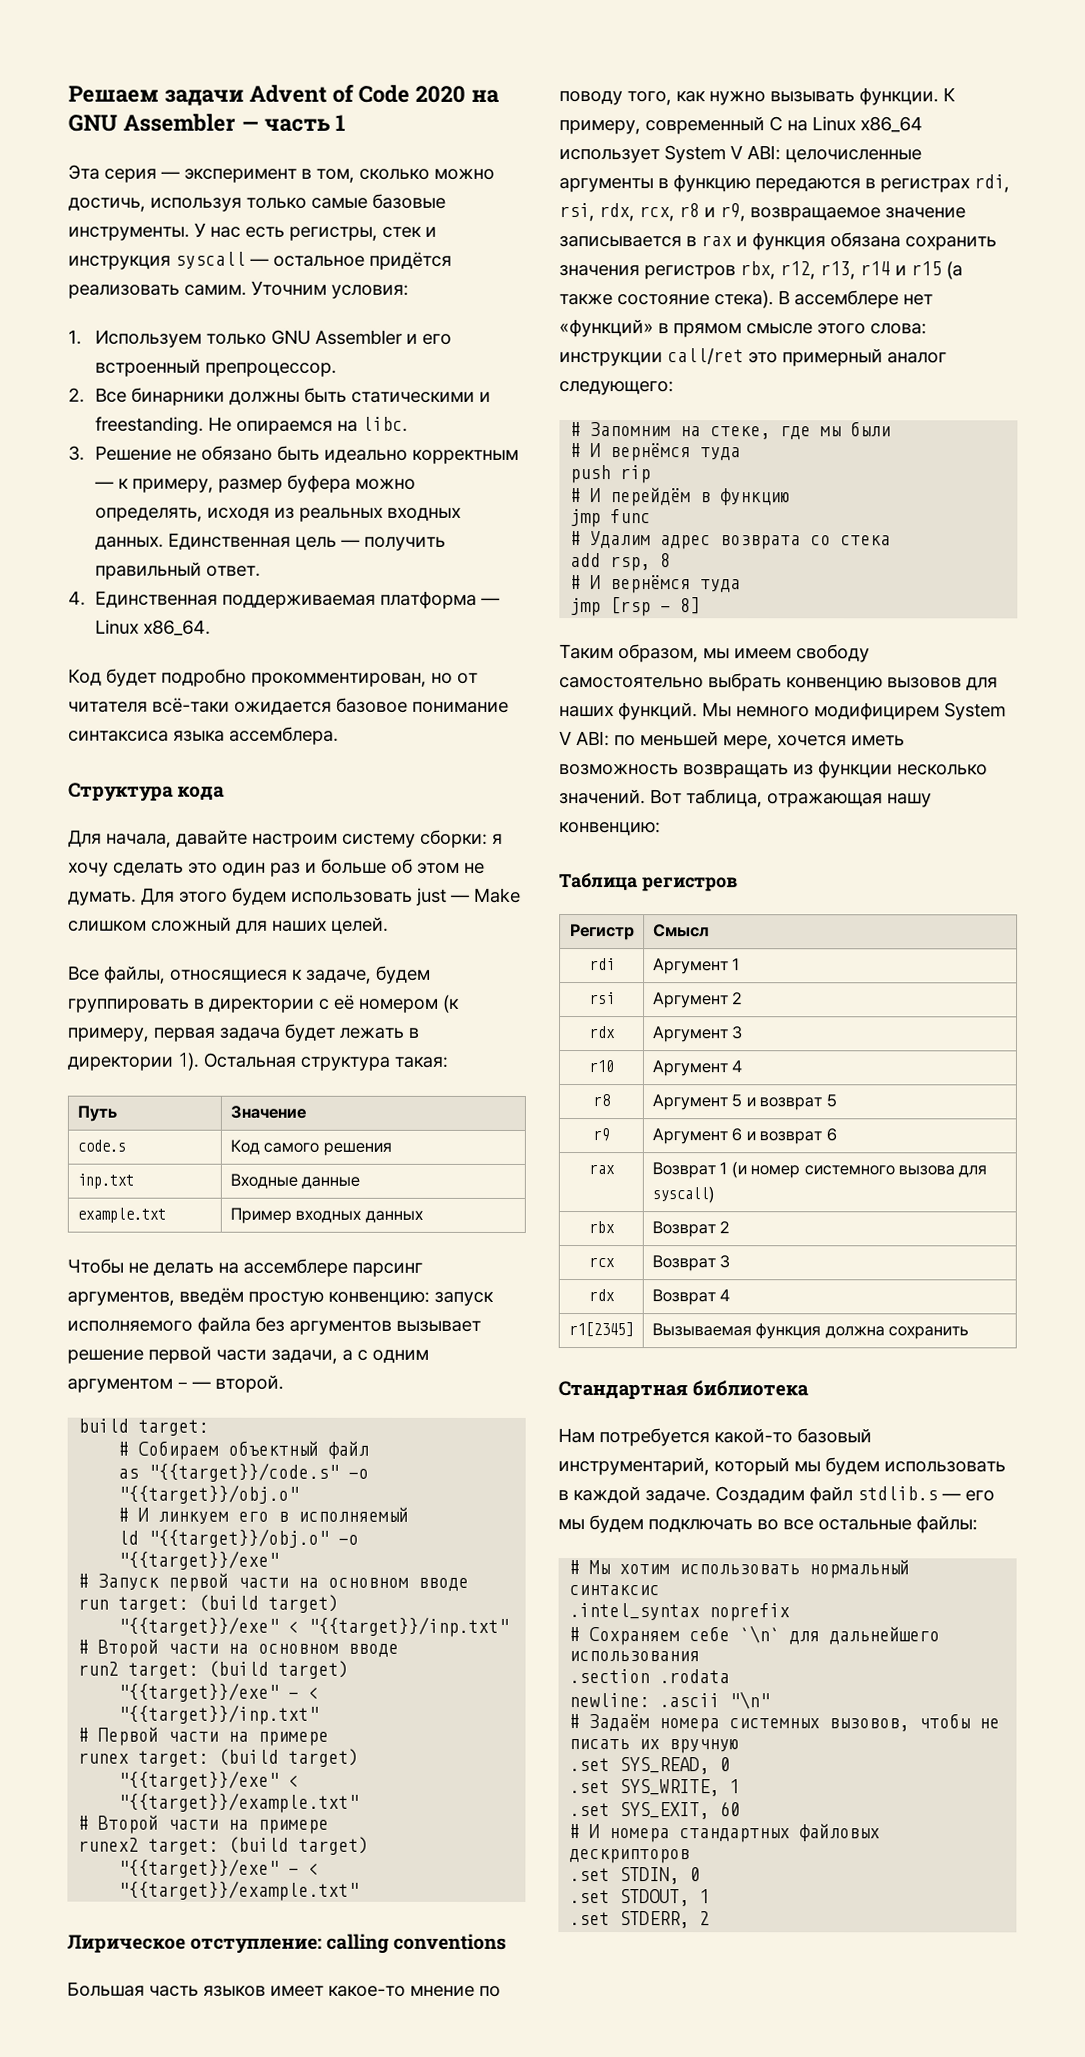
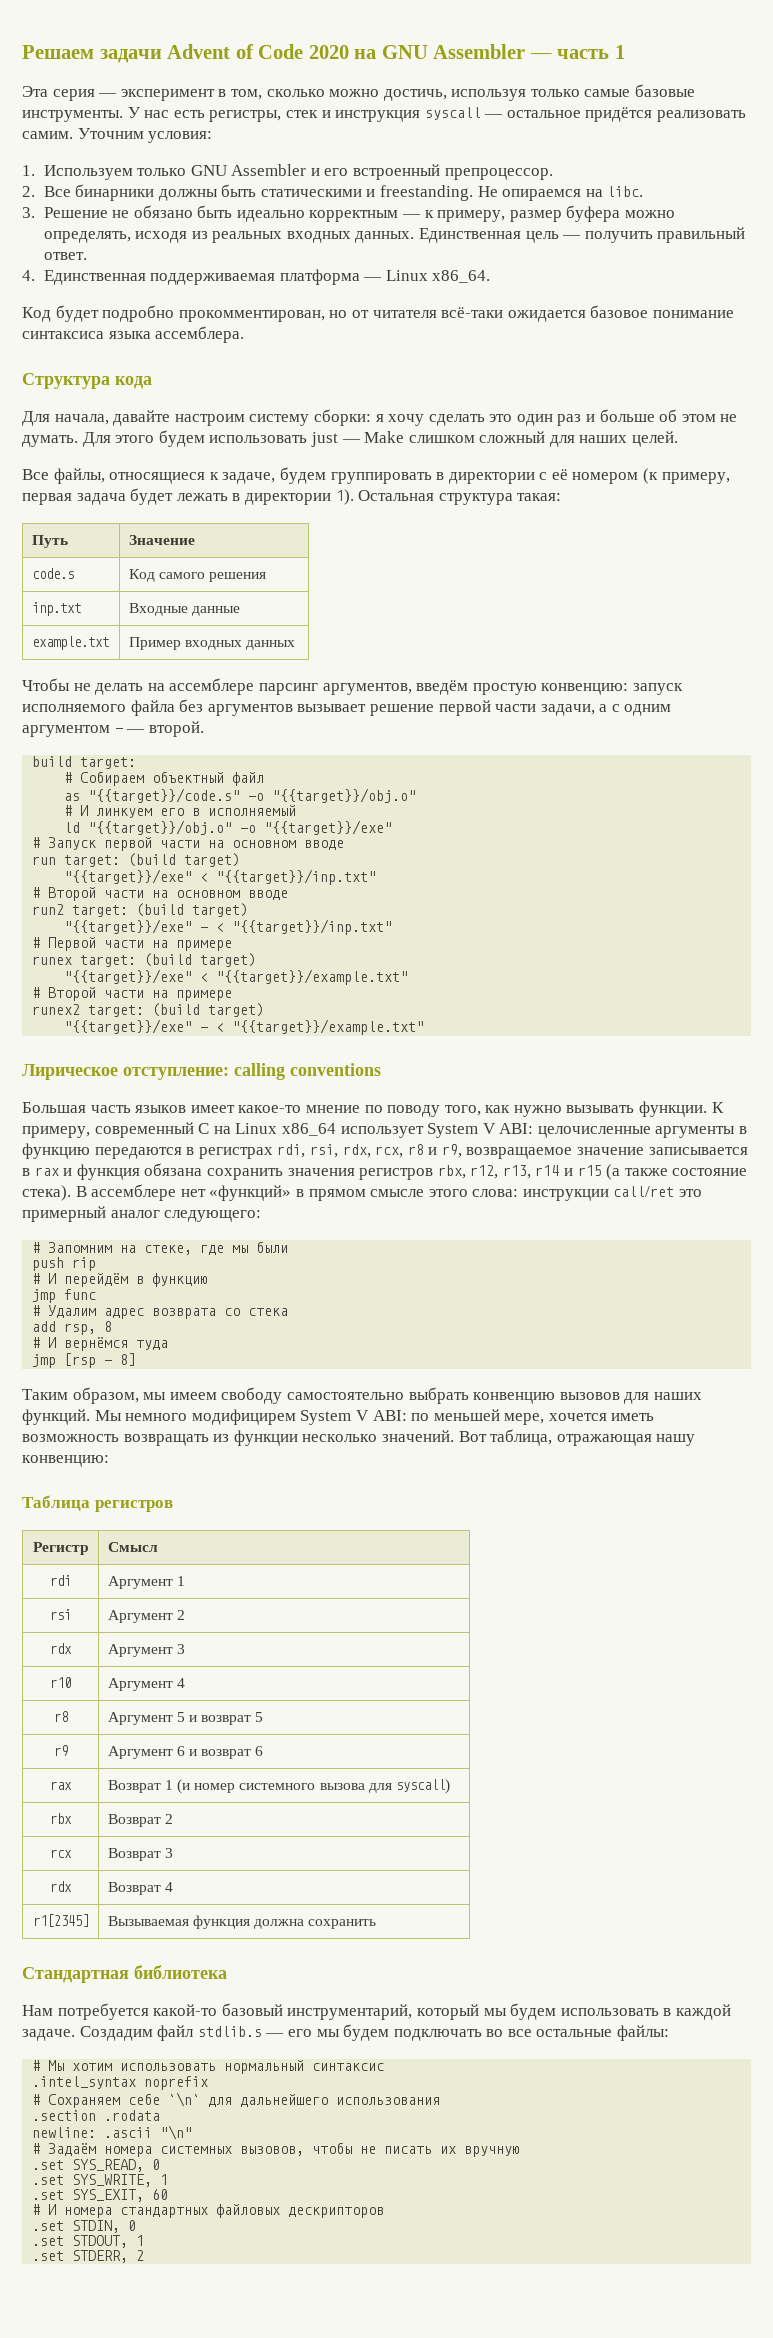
  # Запомним на стеке, где мы были
- # И вернёмся туда

